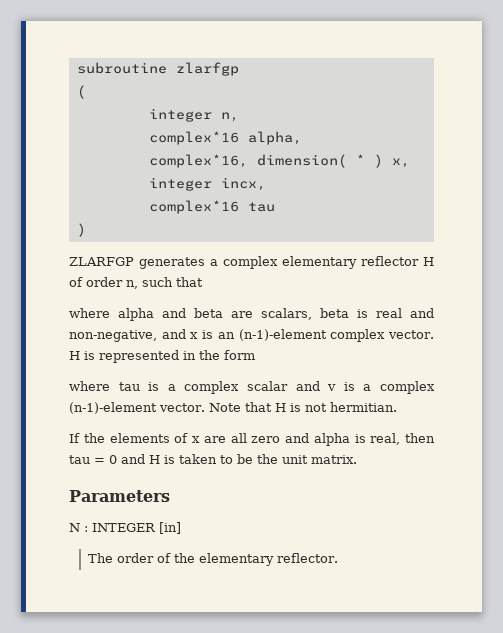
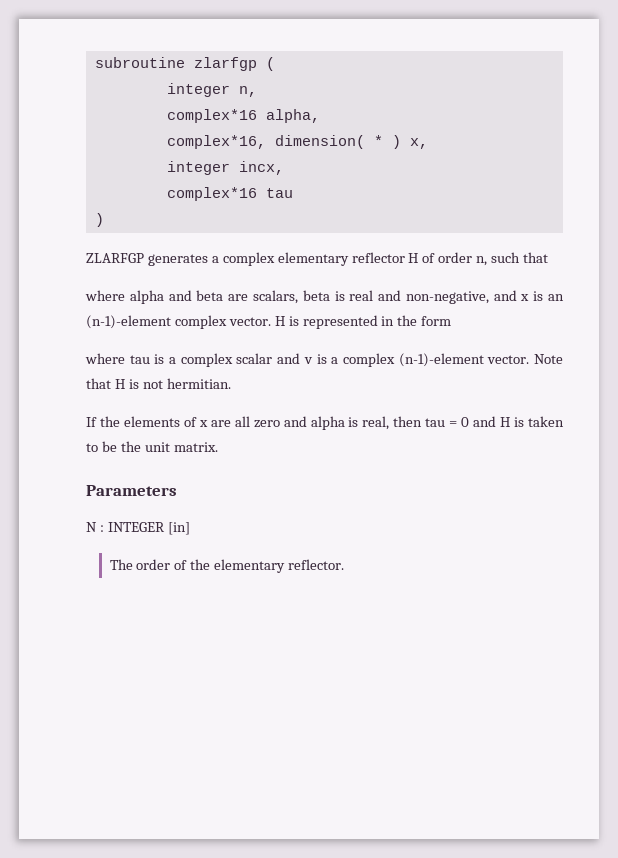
- subroutine zlarfgp
- (
+ subroutine zlarfgp (

